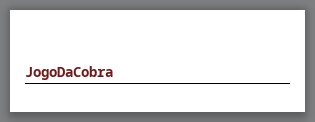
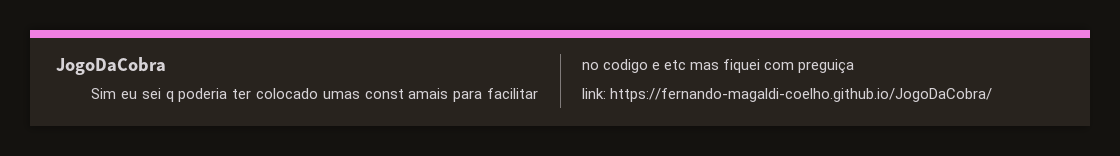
+ Sim eu sei q poderia ter colocado umas const amais para facilitar no codigo e etc mas fiquei com preguiça
+ link: https://fernando-magaldi-coelho.github.io/JogoDaCobra/

